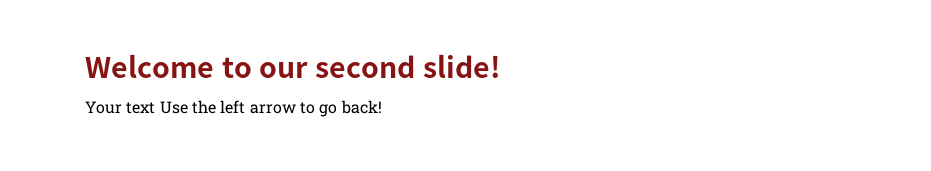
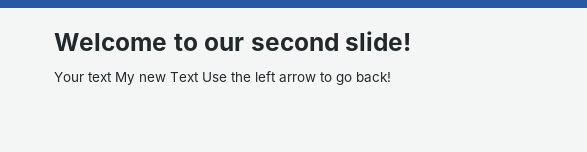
- Your text Use the left arrow to go back!
+ Your text My new Text Use the left arrow to go back!

